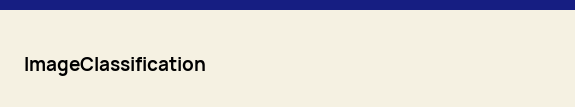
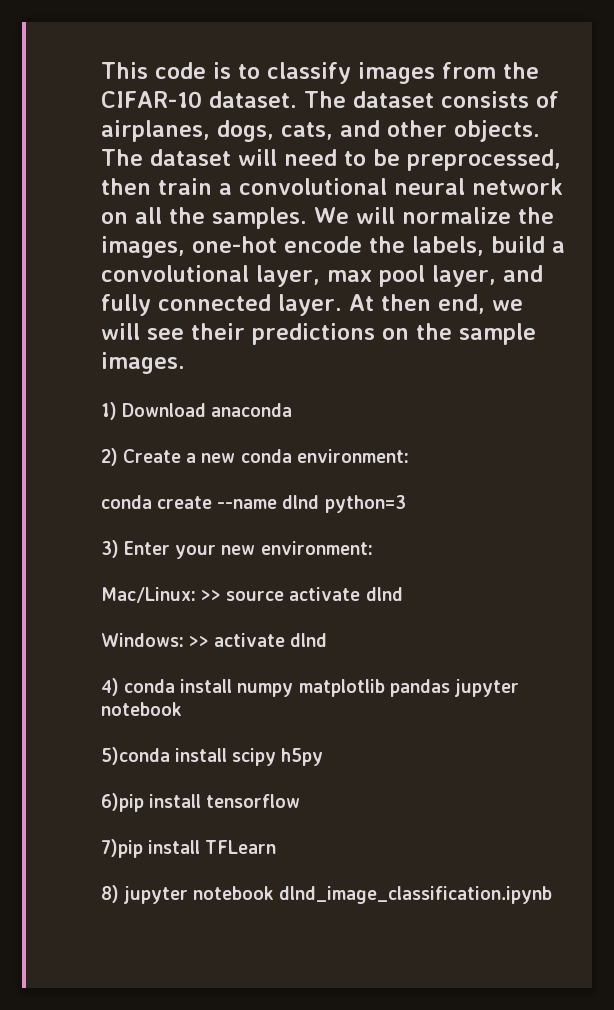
- ImageClassification
+ This code is to classify images from the CIFAR-10 dataset. The dataset consists of airplanes, dogs, cats, and other objects. The dataset will need to be preprocessed, then train a convolutional neural network on all the samples. We will normalize the images, one-hot encode the labels, build a convolutional layer, max pool layer, and fully connected layer. At then end, we will see their predictions on the sample images.
+ 1) Download anaconda
+ 2) Create a new conda environment:
+ conda create --name dlnd python=3
+ 3) Enter your new environment:
+ Mac/Linux: >> source activate dlnd
+ Windows: >> activate dlnd
+ 4) conda install numpy matplotlib pandas jupyter notebook
+ 5)conda install scipy h5py
+ 6)pip install tensorflow
+ 7)pip install TFLearn
+ 8) jupyter notebook dlnd_image_classification.ipynb

